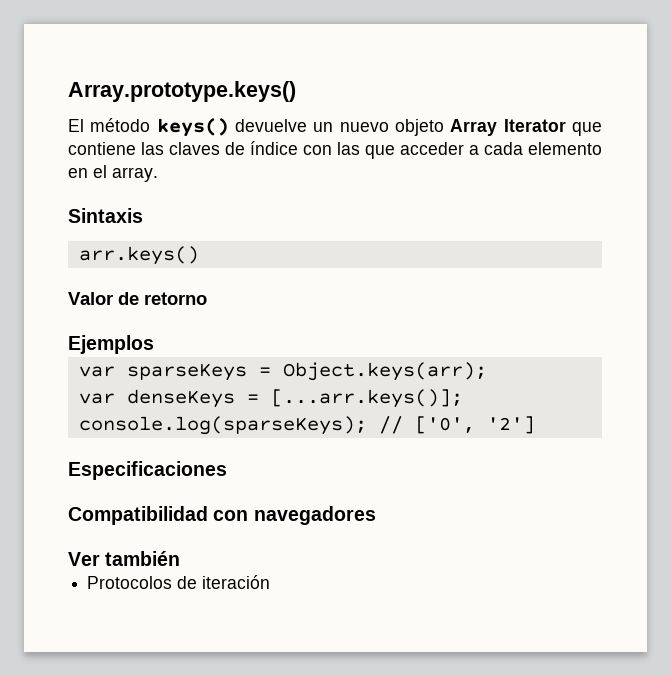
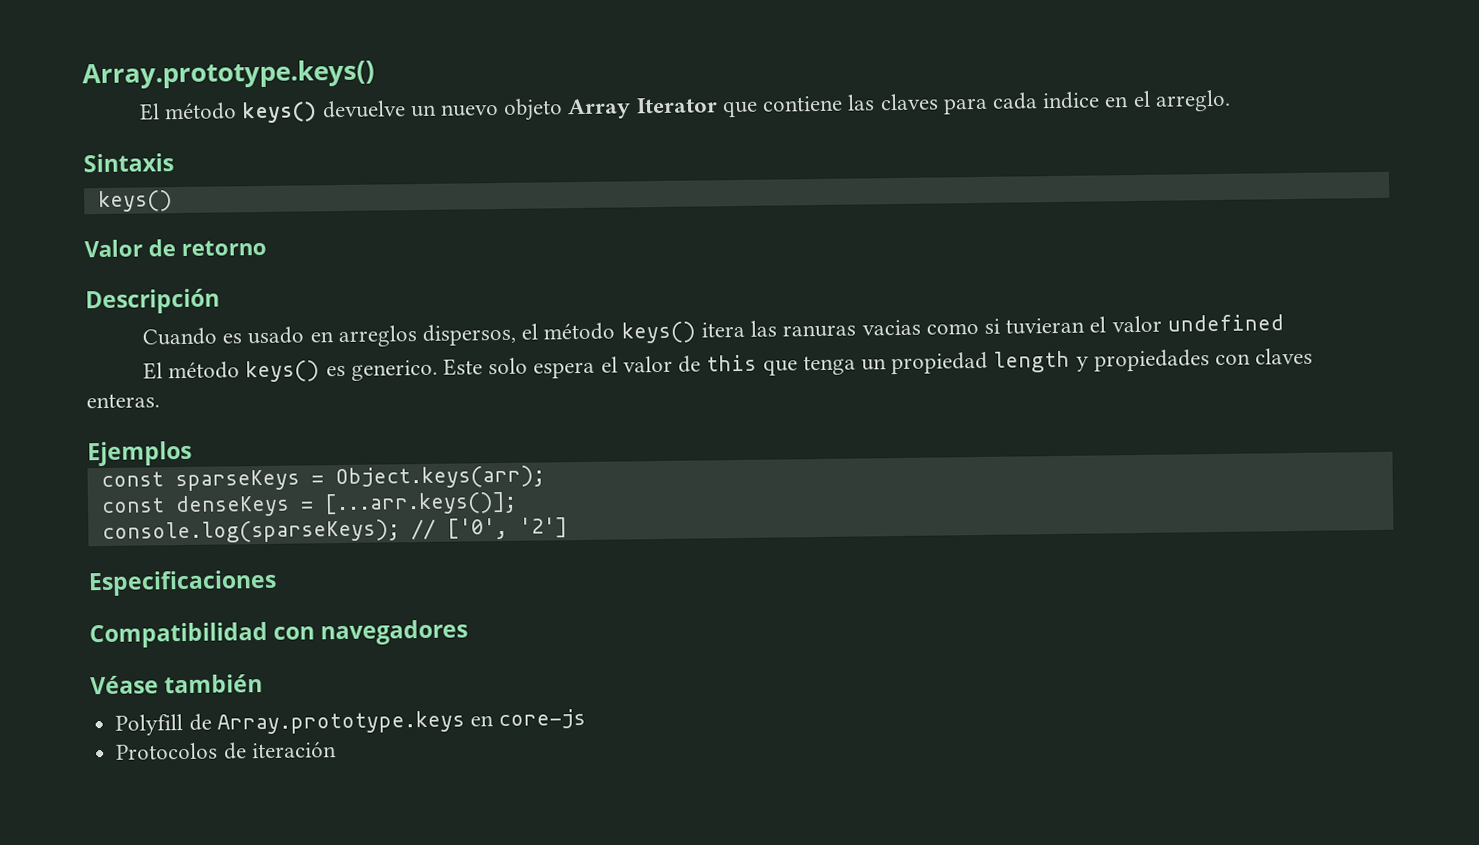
- El método keys() devuelve un nuevo objeto Array Iterator que contiene las claves de índice con las que acceder a cada elemento en el array.
+ El método keys() devuelve un nuevo objeto Array Iterator que contiene las claves para cada indice en el arreglo.
  Sintaxis
- arr.keys()
+ keys()
+ Descripción
+ Cuando es usado en arreglos dispersos, el método keys() itera las ranuras vacias como si tuvieran el valor undefined
+ El método keys() es generico. Este solo espera el valor de this que tenga un propiedad length y propiedades con claves enteras.
- var sparseKeys = Object.keys(arr);
+ const sparseKeys = Object.keys(arr);
- var denseKeys = [...arr.keys()];
+ const denseKeys = [...arr.keys()];
- Ver también
+ Véase también
+ Polyfill de Array.prototype.keys en core-js

